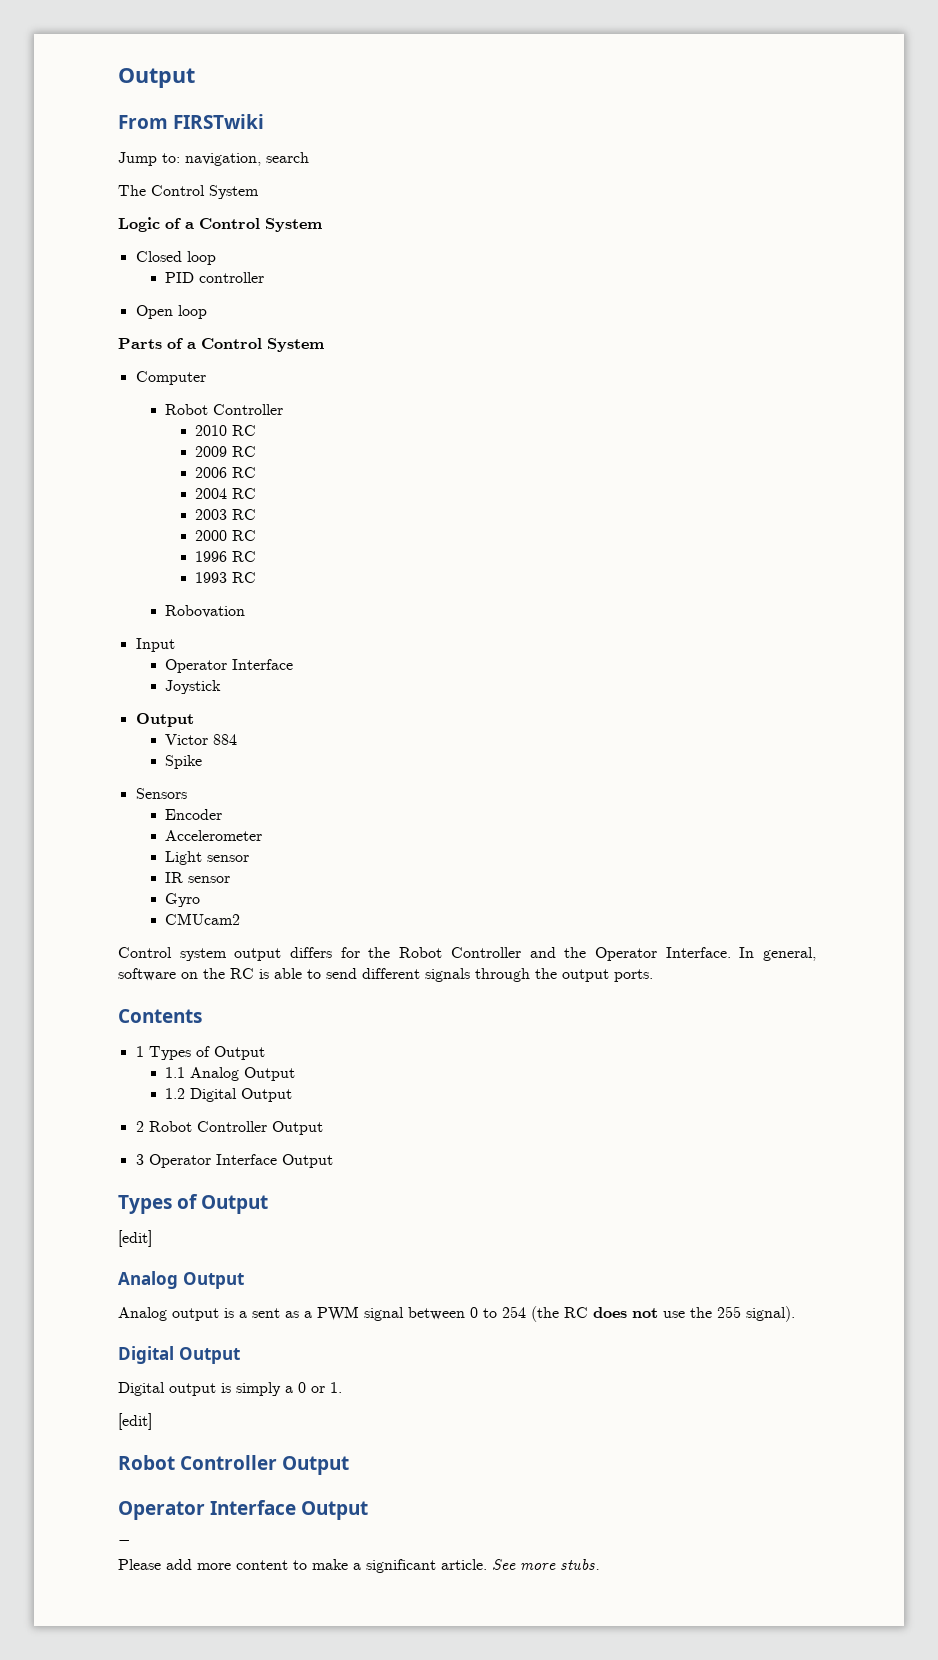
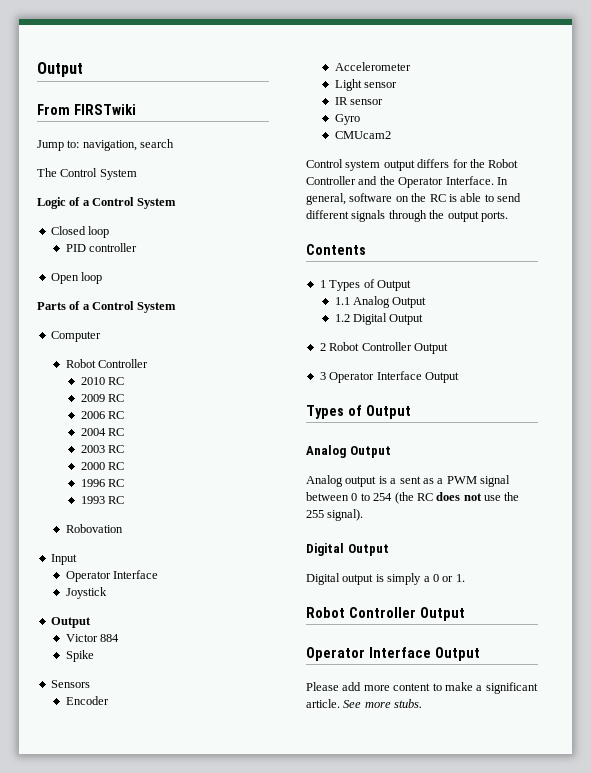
  3 Operator Interface Output
  Types of Output
- [edit]
  Digital output is simply a 0 or 1.
- [edit]
- _

